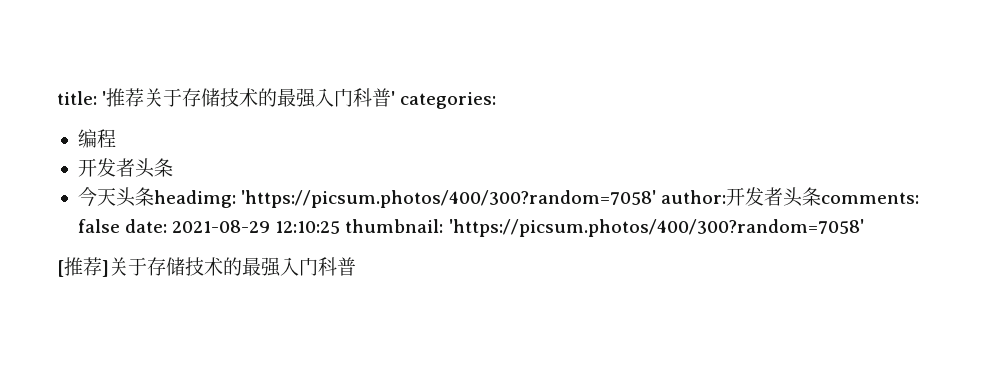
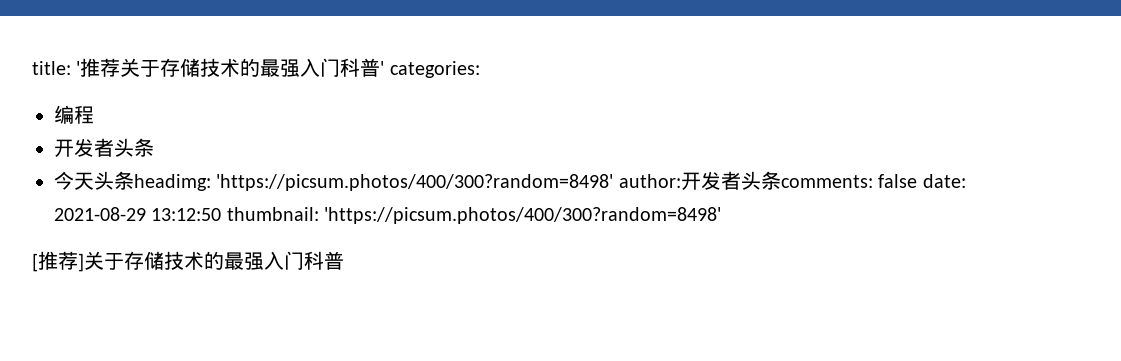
- 今天头条headimg: 'https://picsum.photos/400/300?random=7058' author:开发者头条comments: false date: 2021-08-29 12:10:25 thumbnail: 'https://picsum.photos/400/300?random=7058'
+ 今天头条headimg: 'https://picsum.photos/400/300?random=8498' author:开发者头条comments: false date: 2021-08-29 13:12:50 thumbnail: 'https://picsum.photos/400/300?random=8498'

